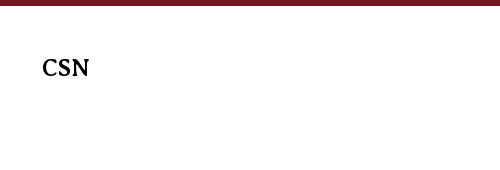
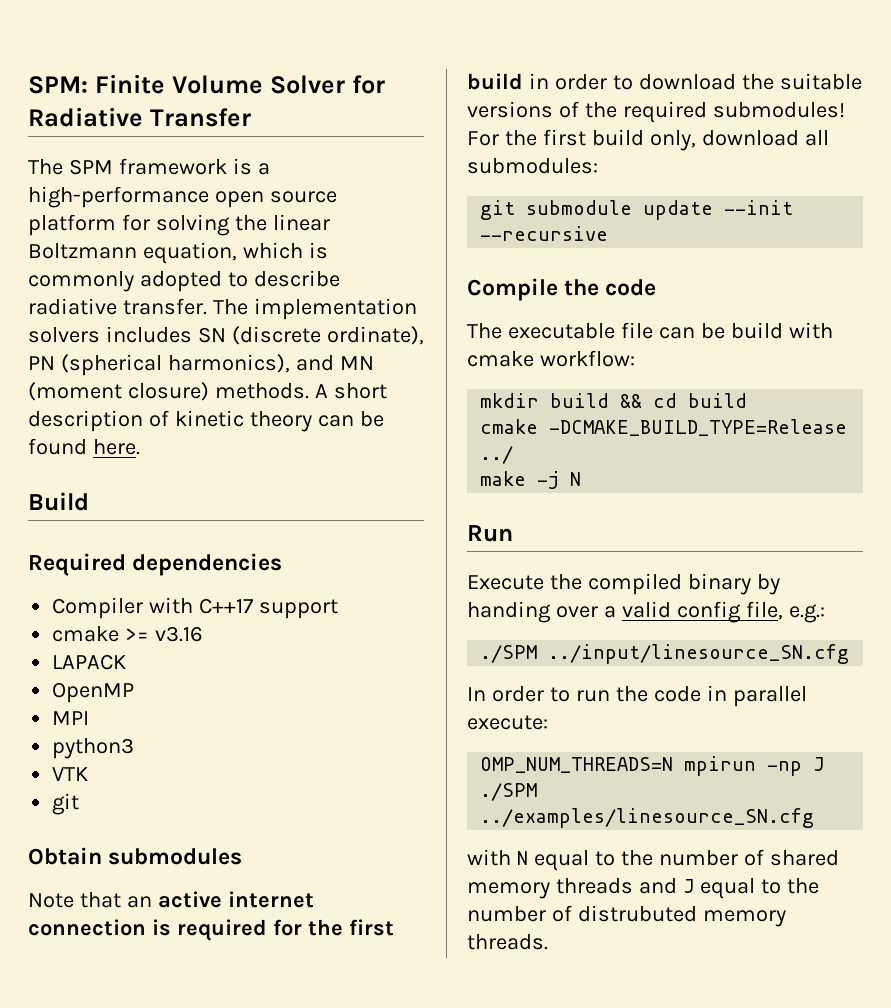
- CSN
+ SPM: Finite Volume Solver for Radiative Transfer
+ The SPM framework is a high-performance open source platform for solving the linear Boltzmann equation, which is commonly adopted to describe radiative transfer. The implementation solvers includes SN (discrete ordinate), PN (spherical harmonics), and MN (moment closure) methods. A short description of kinetic theory can be found here.
+ Build
+ Required dependencies
+ Compiler with C++17 support
+ cmake >= v3.16
+ LAPACK
+ OpenMP
+ MPI
+ python3
+ VTK
+ git
+ Obtain submodules
+ Note that an active internet connection is required for the first build in order to download the suitable versions of the required submodules! For the first build only, download all submodules:
+ git submodule update --init --recursive
+ Compile the code
+ The executable file can be build with cmake workflow:
+ mkdir build && cd build
+ cmake -DCMAKE_BUILD_TYPE=Release ../
+ make -j N
+ Run
+ Execute the compiled binary by handing over a valid config file, e.g.:
+ ./SPM ../input/linesource_SN.cfg
+ In order to run the code in parallel execute:
+ OMP_NUM_THREADS=N mpirun -np J ./SPM ../examples/linesource_SN.cfg
+ with N equal to the number of shared memory threads and J equal to the number of distrubuted memory threads.

